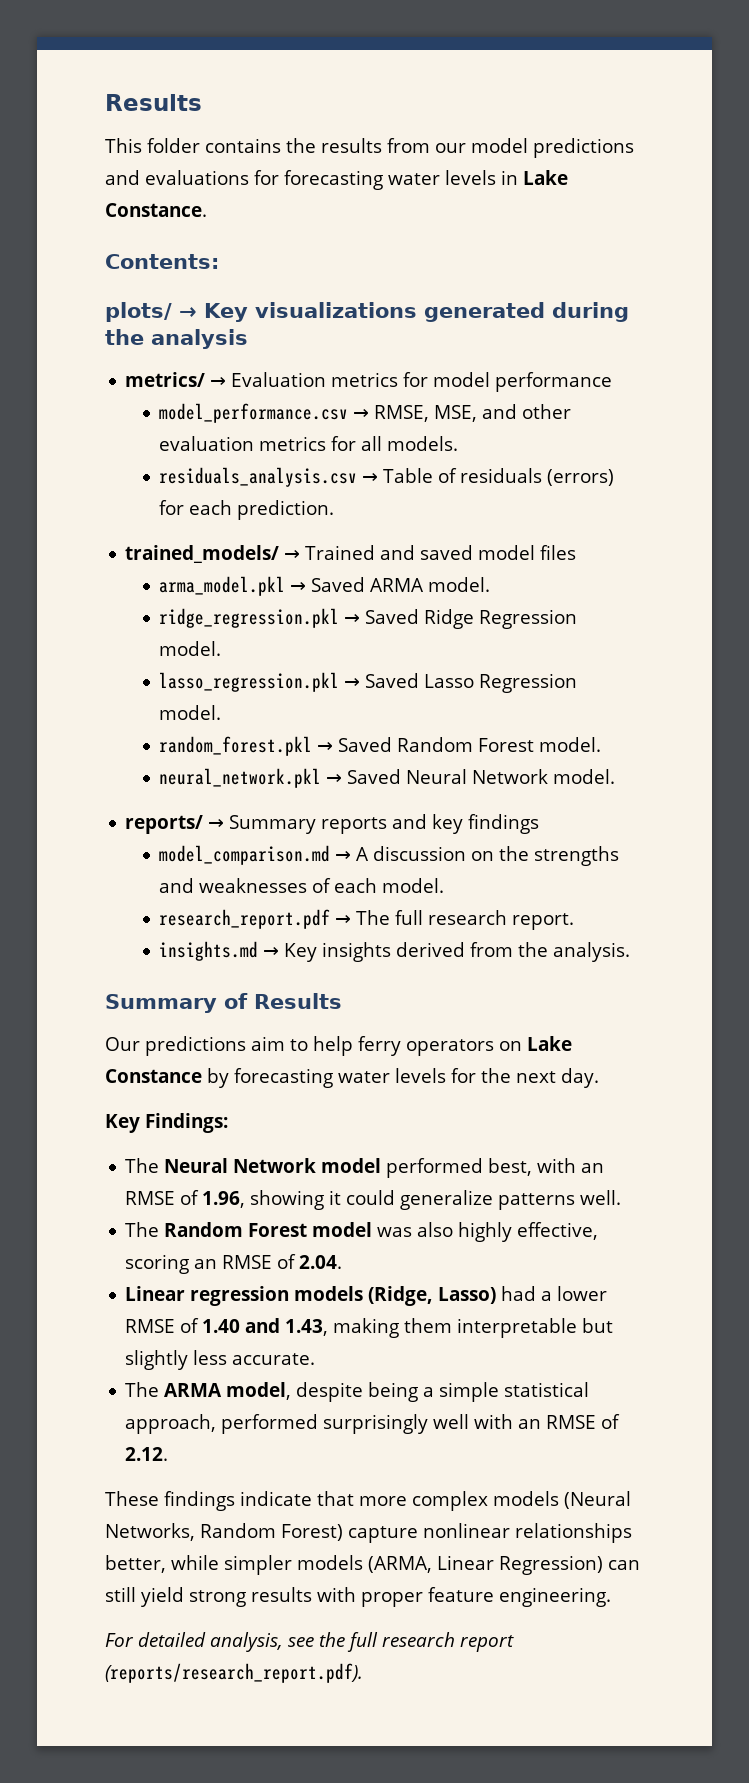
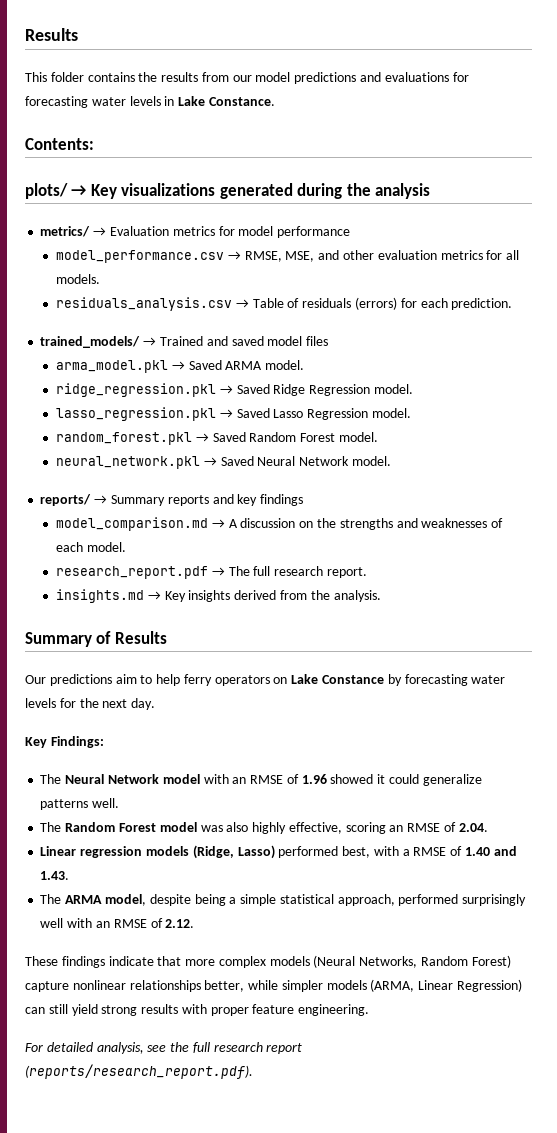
- The Neural Network model performed best, with an RMSE of 1.96, showing it could generalize patterns well.
+ The Neural Network model with an RMSE of 1.96 showed it could generalize patterns well.
- Linear regression models (Ridge, Lasso) had a lower RMSE of 1.40 and 1.43, making them interpretable but slightly less accurate.
+ Linear regression models (Ridge, Lasso) performed best, with a RMSE of 1.40 and 1.43.

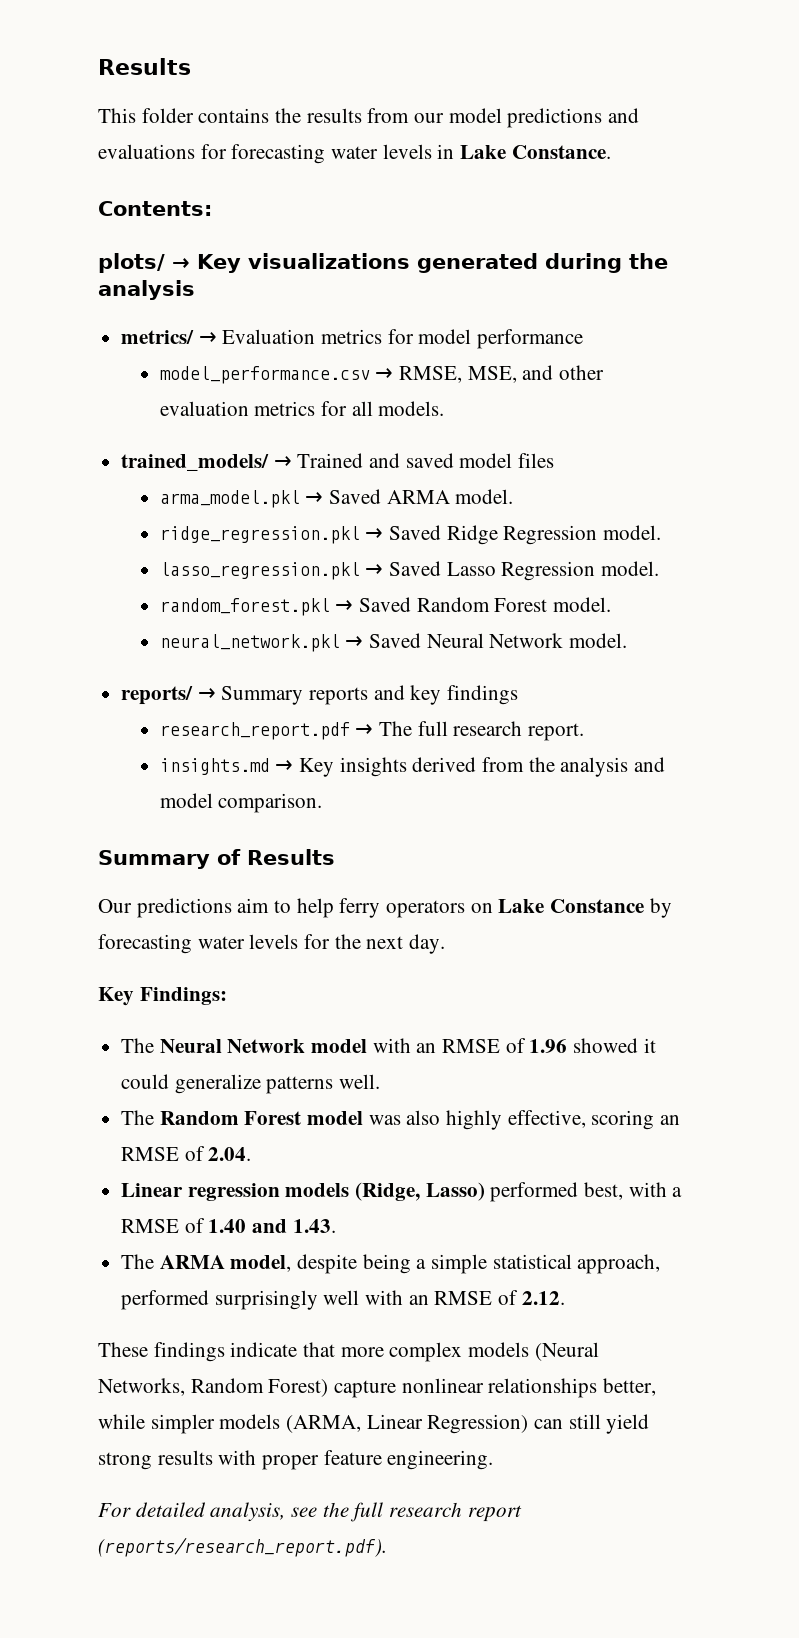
- residuals_analysis.csv → Table of residuals (errors) for each prediction.
- model_comparison.md → A discussion on the strengths and weaknesses of each model.
- insights.md → Key insights derived from the analysis.
+ insights.md → Key insights derived from the analysis and model comparison.

